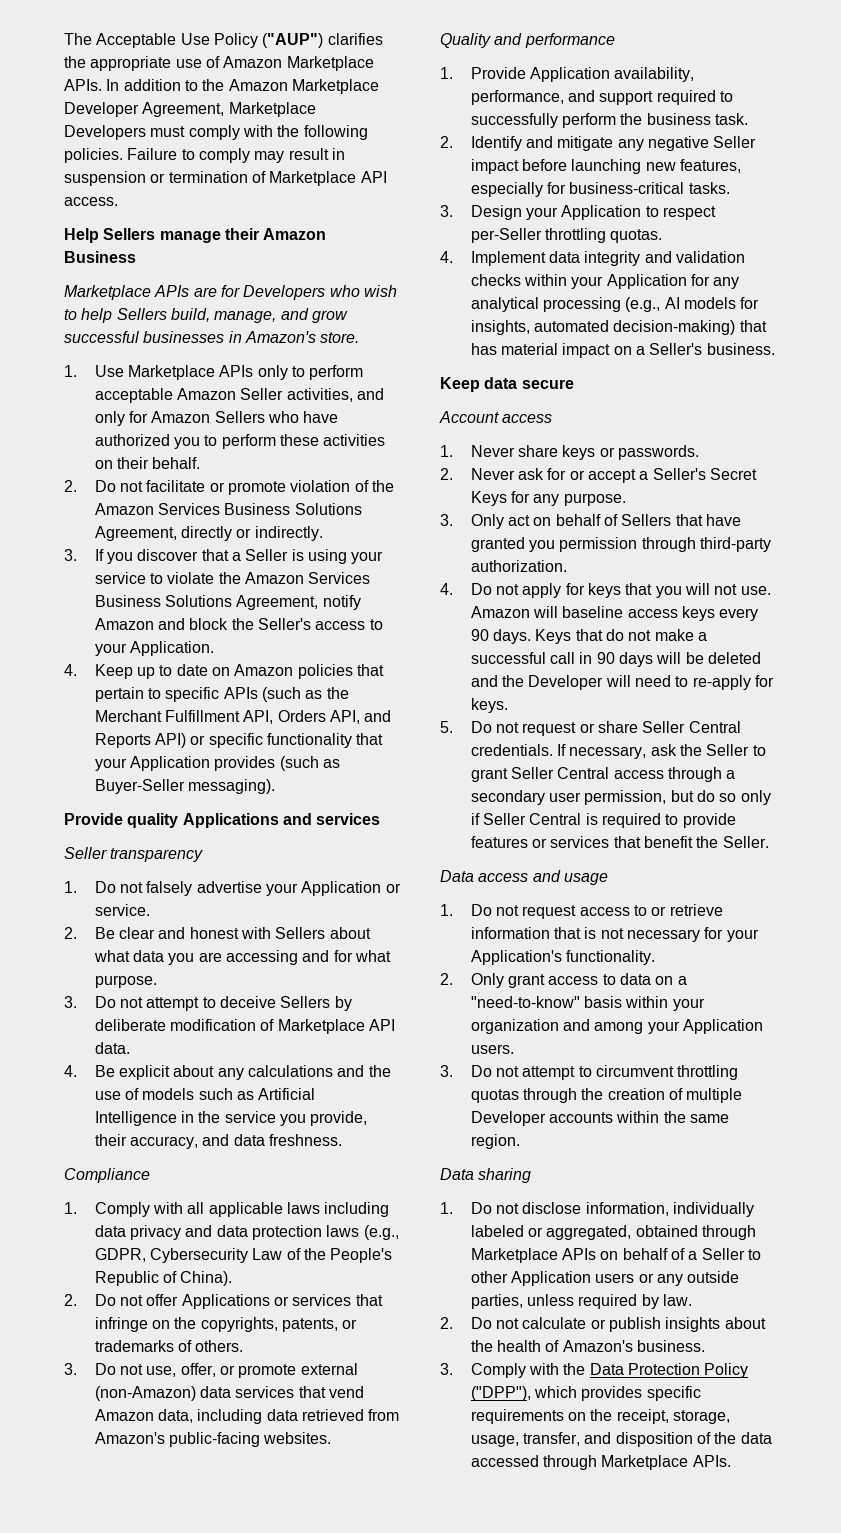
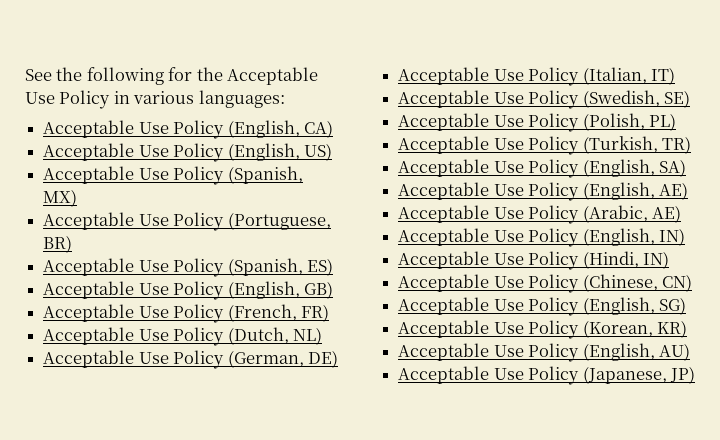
- The Acceptable Use Policy ("AUP") clarifies the appropriate use of Amazon Marketplace APIs. In addition to the Amazon Marketplace Developer Agreement, Marketplace Developers must comply with the following policies. Failure to comply may result in suspension or termination of Marketplace API access.
- Help Sellers manage their Amazon Business
- Marketplace APIs are for Developers who wish to help Sellers build, manage, and grow successful businesses in Amazon's store.
- 1. Use Marketplace APIs only to perform acceptable Amazon Seller activities, and only for Amazon Sellers who have authorized you to perform these activities on their behalf.
- 2. Do not facilitate or promote violation of the Amazon Services Business Solutions Agreement, directly or indirectly.
- 3. If you discover that a Seller is using your service to violate the Amazon Services Business Solutions Agreement, notify Amazon and block the Seller's access to your Application.
- 4. Keep up to date on Amazon policies that pertain to specific APIs (such as the Merchant Fulfillment API, Orders API, and Reports API) or specific functionality that your Application provides (such as Buyer-Seller messaging).
- Provide quality Applications and services
- Seller transparency
- 1. Do not falsely advertise your Application or service.
- 2. Be clear and honest with Sellers about what data you are accessing and for what purpose.
- 3. Do not attempt to deceive Sellers by deliberate modification of Marketplace API data.
- 4. Be explicit about any calculations and the use of models such as Artificial Intelligence in the service you provide, their accuracy, and data freshness.
- Compliance
- 1. Comply with all applicable laws including data privacy and data protection laws (e.g., GDPR, Cybersecurity Law of the People's Republic of China).
- 2. Do not offer Applications or services that infringe on the copyrights, patents, or trademarks of others.
- 3. Do not use, offer, or promote external (non-Amazon) data services that vend Amazon data, including data retrieved from Amazon's public-facing websites.
- Quality and performance
- 1. Provide Application availability, performance, and support required to successfully perform the business task.
- 2. Identify and mitigate any negative Seller impact before launching new features, especially for business-critical tasks.
- 3. Design your Application to respect per-Seller throttling quotas.
- 4. Implement data integrity and validation checks within your Application for any analytical processing (e.g., AI models for insights, automated decision-making) that has material impact on a Seller's business.
- Keep data secure
- Account access
- 1. Never share keys or passwords.
- 2. Never ask for or accept a Seller's Secret Keys for any purpose.
- 3. Only act on behalf of Sellers that have granted you permission through third-party authorization.
- 4. Do not apply for keys that you will not use. Amazon will baseline access keys every 90 days. Keys that do not make a successful call in 90 days will be deleted and the Developer will need to re-apply for keys.
- 5. Do not request or share Seller Central credentials. If necessary, ask the Seller to grant Seller Central access through a secondary user permission, but do so only if Seller Central is required to provide features or services that benefit the Seller.
- Data access and usage
- 1. Do not request access to or retrieve information that is not necessary for your Application's functionality.
- 2. Only grant access to data on a "need-to-know" basis within your organization and among your Application users.
- 3. Do not attempt to circumvent throttling quotas through the creation of multiple Developer accounts within the same region.
- Data sharing
- 1. Do not disclose information, individually labeled or aggregated, obtained through Marketplace APIs on behalf of a Seller to other Application users or any outside parties, unless required by law.
- 2. Do not calculate or publish insights about the health of Amazon's business.
- 3. Comply with the Data Protection Policy ("DPP"), which provides specific requirements on the receipt, storage, usage, transfer, and disposition of the data accessed through Marketplace APIs.
+ See the following for the Acceptable Use Policy in various languages:
+ Acceptable Use Policy (English, CA)
+ Acceptable Use Policy (English, US)
+ Acceptable Use Policy (Spanish, MX)
+ Acceptable Use Policy (Portuguese, BR)
+ Acceptable Use Policy (Spanish, ES)
+ Acceptable Use Policy (English, GB)
+ Acceptable Use Policy (French, FR)
+ Acceptable Use Policy (Dutch, NL)
+ Acceptable Use Policy (German, DE)
+ Acceptable Use Policy (Italian, IT)
+ Acceptable Use Policy (Swedish, SE)
+ Acceptable Use Policy (Polish, PL)
+ Acceptable Use Policy (Turkish, TR)
+ Acceptable Use Policy (English, SA)
+ Acceptable Use Policy (English, AE)
+ Acceptable Use Policy (Arabic, AE)
+ Acceptable Use Policy (English, IN)
+ Acceptable Use Policy (Hindi, IN)
+ Acceptable Use Policy (Chinese, CN)
+ Acceptable Use Policy (English, SG)
+ Acceptable Use Policy (Korean, KR)
+ Acceptable Use Policy (English, AU)
+ Acceptable Use Policy (Japanese, JP)

